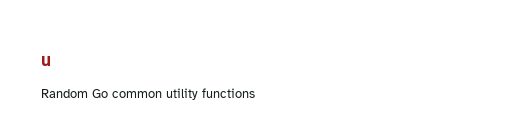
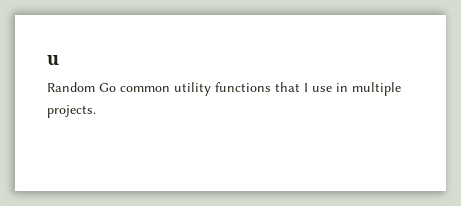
- Random Go common utility functions
+ Random Go common utility functions that I use in multiple projects.

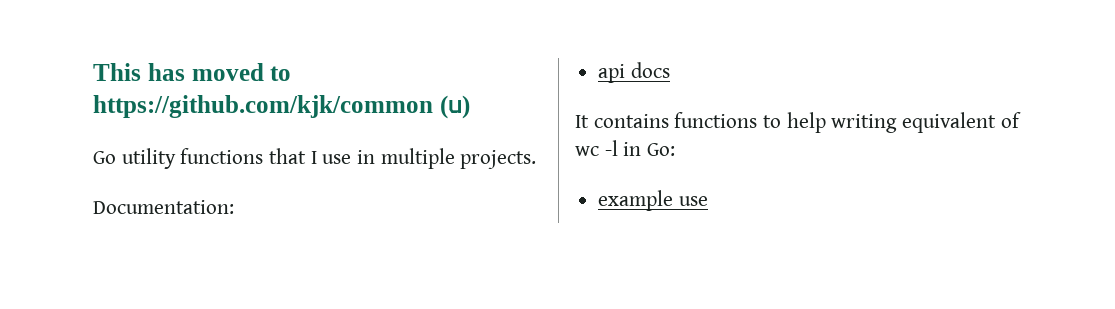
- u
- Random Go common utility functions that I use in multiple projects.
+ This has moved to https://github.com/kjk/common (u)
+ Go utility functions that I use in multiple projects.
+ Documentation:
+ api docs
+ It contains functions to help writing equivalent of wc -l in Go:
+ example use

